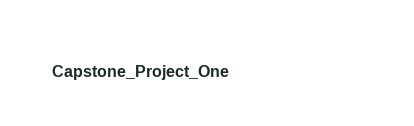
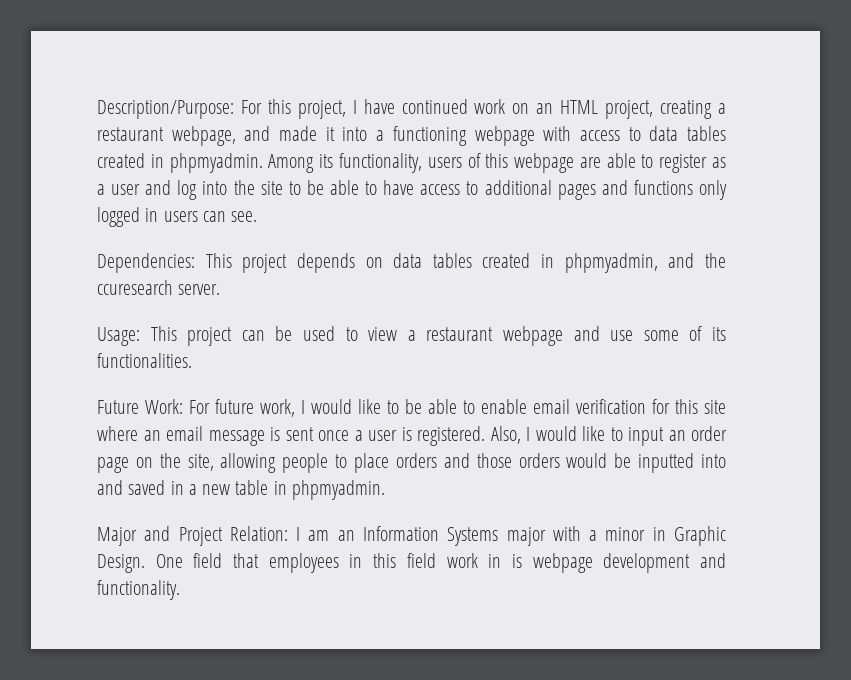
- Capstone_Project_One
+ Description/Purpose: For this project, I have continued work on an HTML project, creating a restaurant webpage, and made it into a functioning webpage with access to data tables created in phpmyadmin. Among its functionality, users of this webpage are able to register as a user and log into the site to be able to have access to additional pages and functions only logged in users can see.
+ Dependencies: This project depends on data tables created in phpmyadmin, and the ccuresearch server.
+ Usage: This project can be used to view a restaurant webpage and use some of its functionalities.
+ Future Work: For future work, I would like to be able to enable email verification for this site where an email message is sent once a user is registered. Also, I would like to input an order page on the site, allowing people to place orders and those orders would be inputted into and saved in a new table in phpmyadmin.
+ Major and Project Relation: I am an Information Systems major with a minor in Graphic Design. One field that employees in this field work in is webpage development and functionality.

